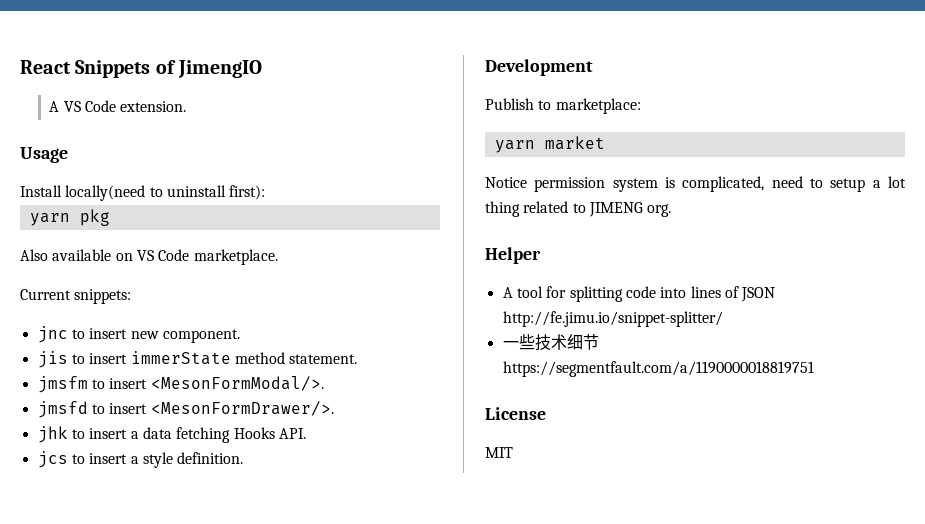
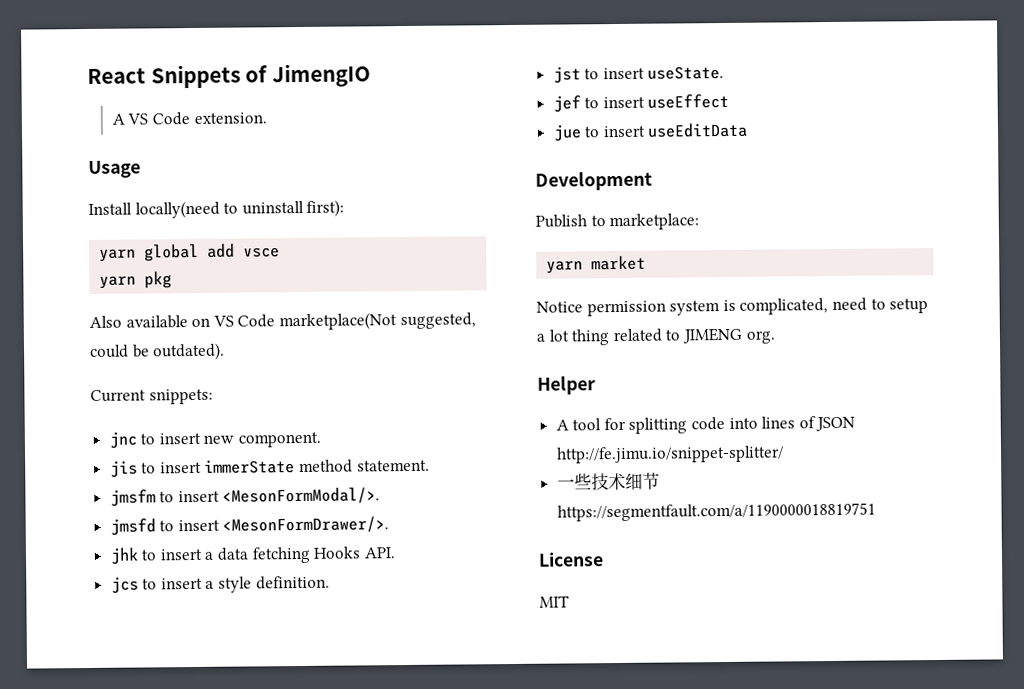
+ yarn global add vsce
- Also available on VS Code marketplace.
+ Also available on VS Code marketplace(Not suggested, could be outdated).
+ jst to insert useState.
+ jef to insert useEffect
+ jue to insert useEditData

